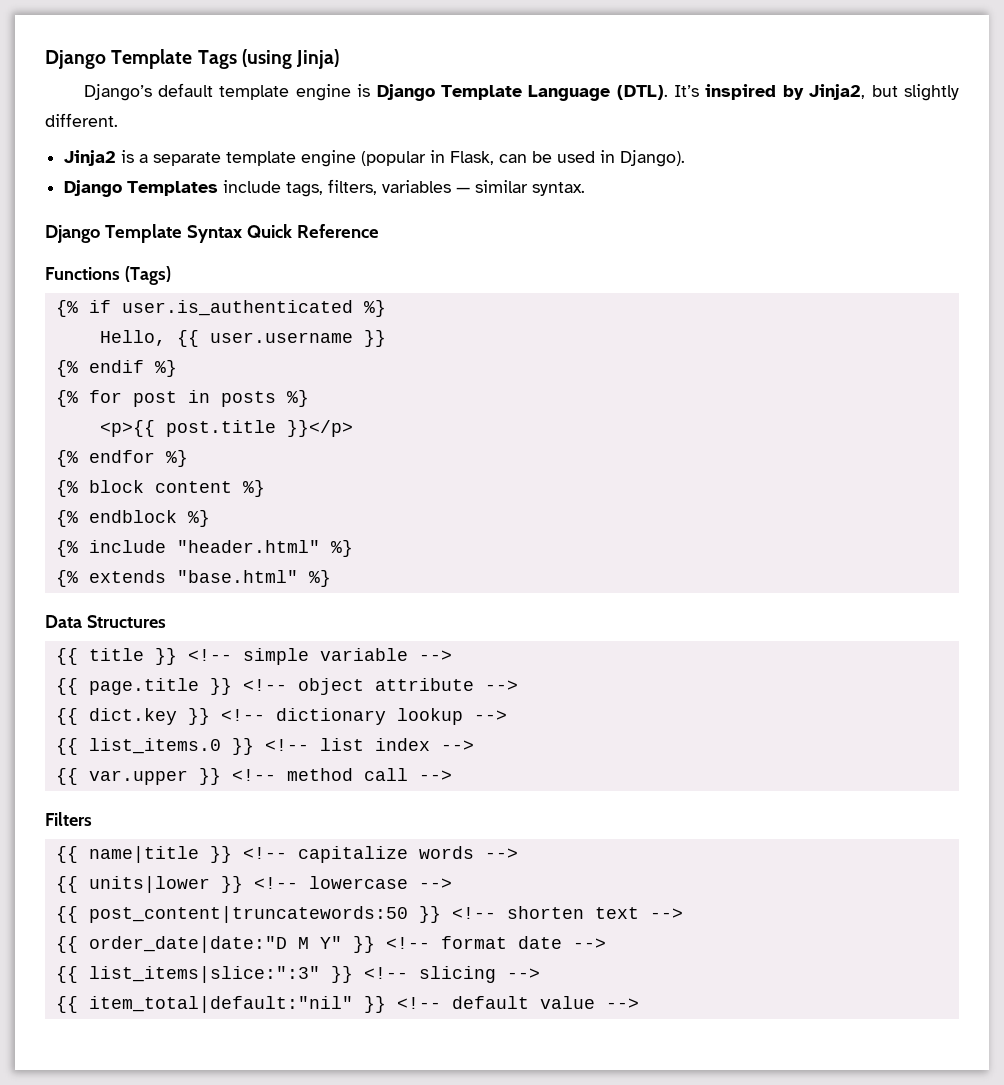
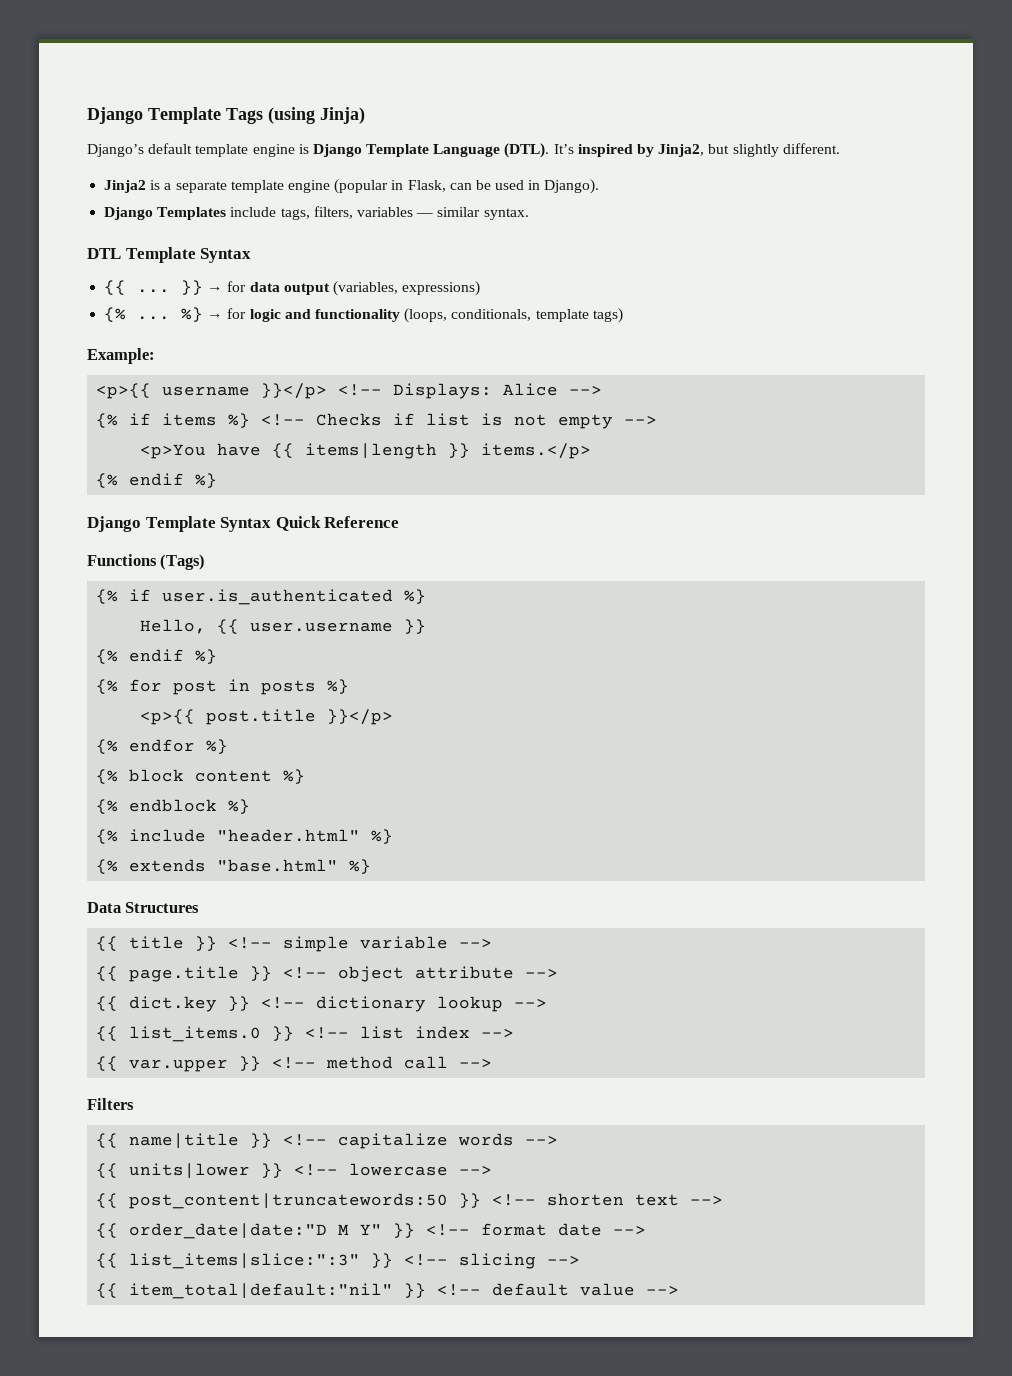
+ DTL Template Syntax
+ {{ ... }} → for data output (variables, expressions)
+ {% ... %} → for logic and functionality (loops, conditionals, template tags)
+ Example:
+ <p>{{ username }}</p> <!-- Displays: Alice -->
+ {% if items %} <!-- Checks if list is not empty -->
+ <p>You have {{ items|length }} items.</p>
+ {% endif %}

